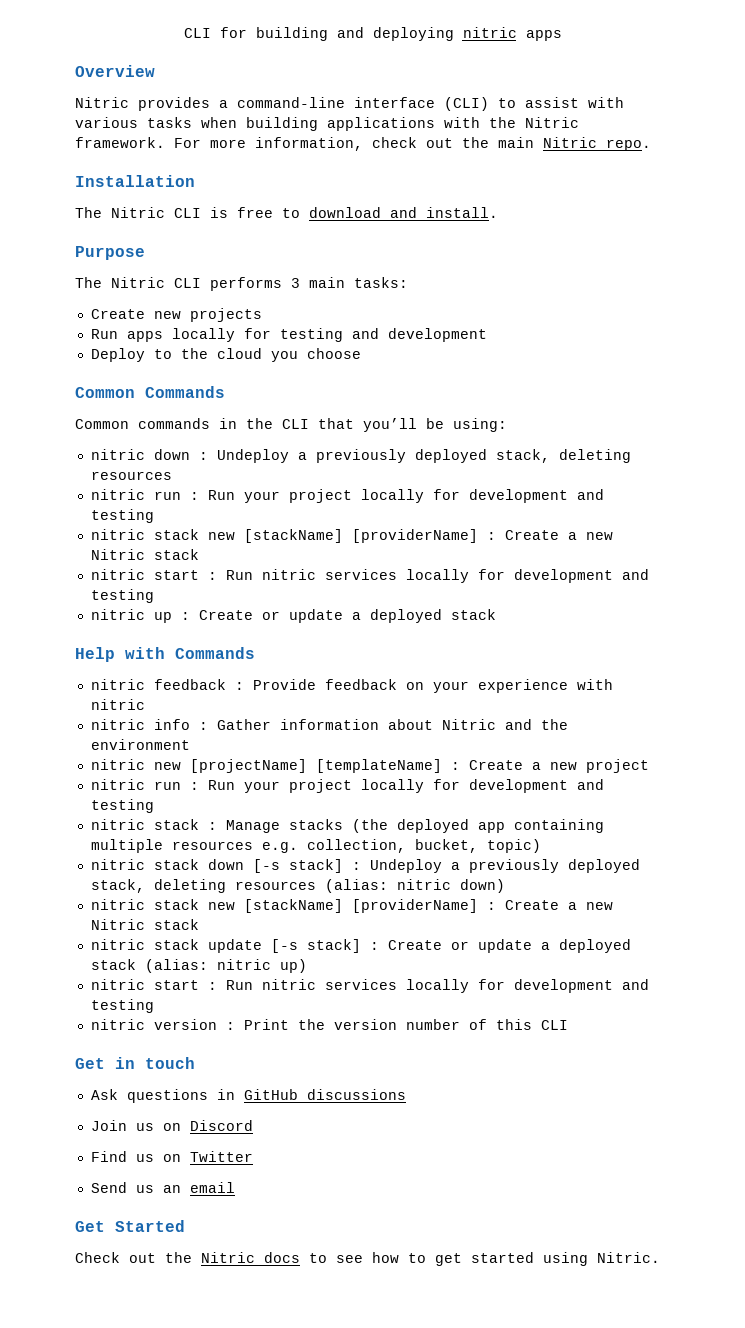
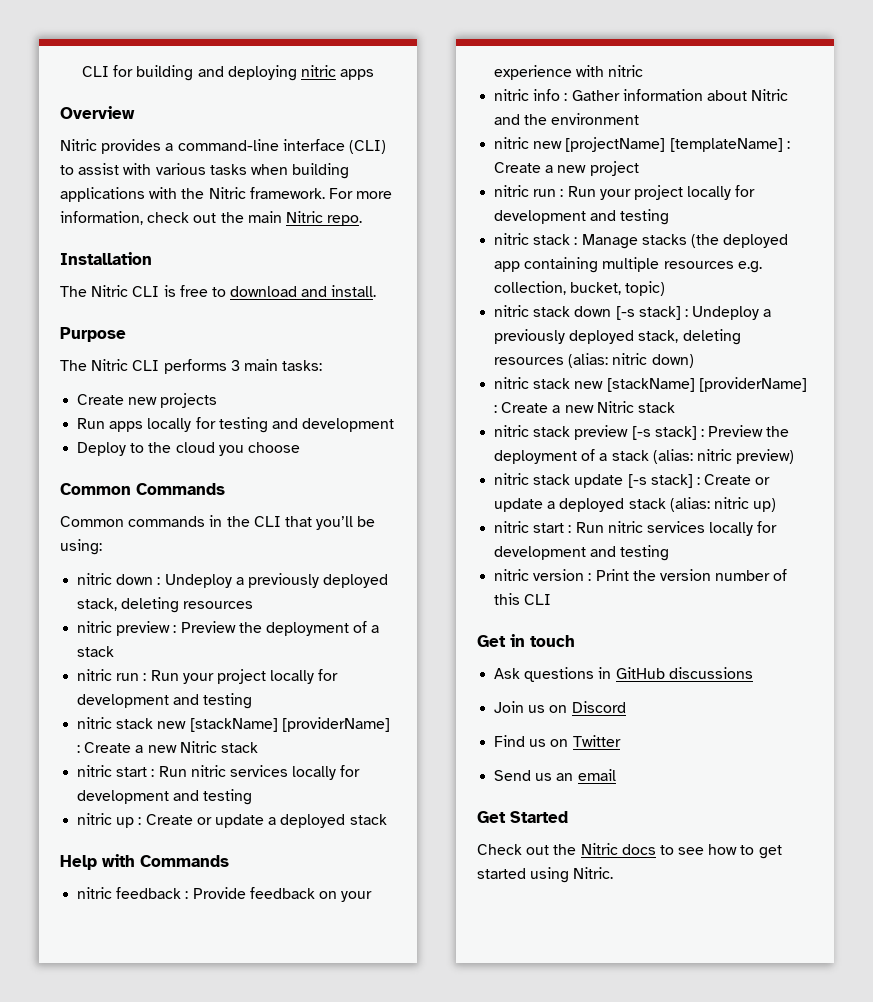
+ nitric preview : Preview the deployment of a stack
+ nitric stack preview [-s stack] : Preview the deployment of a stack (alias: nitric preview)

